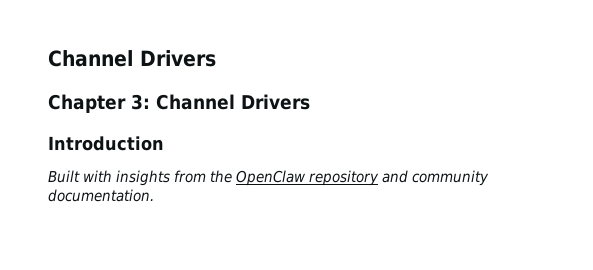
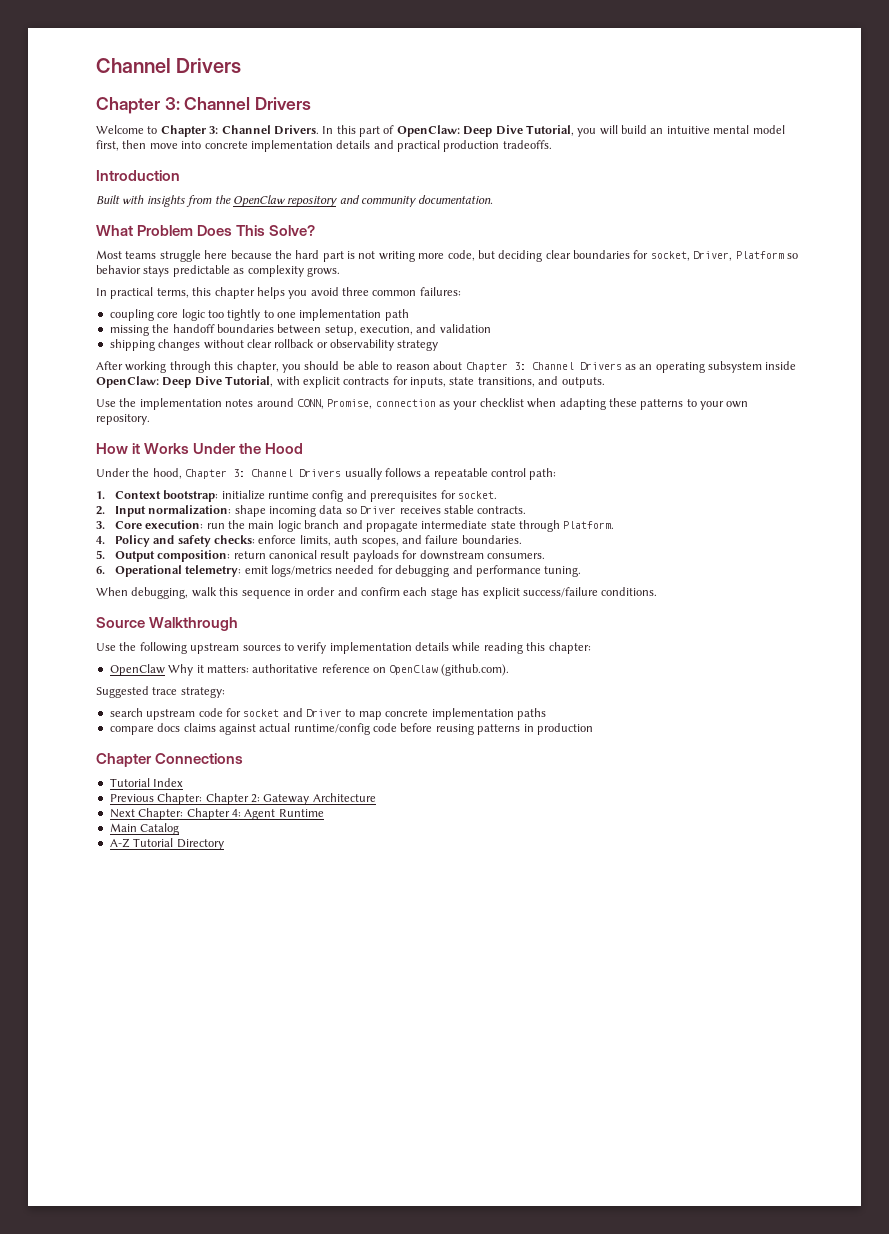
+ Welcome to Chapter 3: Channel Drivers. In this part of OpenClaw: Deep Dive Tutorial, you will build an intuitive mental model first, then move into concrete implementation details and practical production tradeoffs.
+ What Problem Does This Solve?
+ Most teams struggle here because the hard part is not writing more code, but deciding clear boundaries for socket, Driver, Platform so behavior stays predictable as complexity grows.
+ In practical terms, this chapter helps you avoid three common failures:
+ coupling core logic too tightly to one implementation path
+ missing the handoff boundaries between setup, execution, and validation
+ shipping changes without clear rollback or observability strategy
+ After working through this chapter, you should be able to reason about Chapter 3: Channel Drivers as an operating subsystem inside OpenClaw: Deep Dive Tutorial, with explicit contracts for inputs, state transitions, and outputs.
+ Use the implementation notes around CONN, Promise, connection as your checklist when adapting these patterns to your own repository.
+ How it Works Under the Hood
+ Under the hood, Chapter 3: Channel Drivers usually follows a repeatable control path:
+ 1. Context bootstrap: initialize runtime config and prerequisites for socket.
+ 2. Input normalization: shape incoming data so Driver receives stable contracts.
+ 3. Core execution: run the main logic branch and propagate intermediate state through Platform.
+ 4. Policy and safety checks: enforce limits, auth scopes, and failure boundaries.
+ 5. Output composition: return canonical result payloads for downstream consumers.
+ 6. Operational telemetry: emit logs/metrics needed for debugging and performance tuning.
+ When debugging, walk this sequence in order and confirm each stage has explicit success/failure conditions.
+ Source Walkthrough
+ Use the following upstream sources to verify implementation details while reading this chapter:
+ OpenClaw Why it matters: authoritative reference on OpenClaw (github.com).
+ Suggested trace strategy:
+ search upstream code for socket and Driver to map concrete implementation paths
+ compare docs claims against actual runtime/config code before reusing patterns in production
+ Chapter Connections
+ Tutorial Index
+ Previous Chapter: Chapter 2: Gateway Architecture
+ Next Chapter: Chapter 4: Agent Runtime
+ Main Catalog
+ A-Z Tutorial Directory

